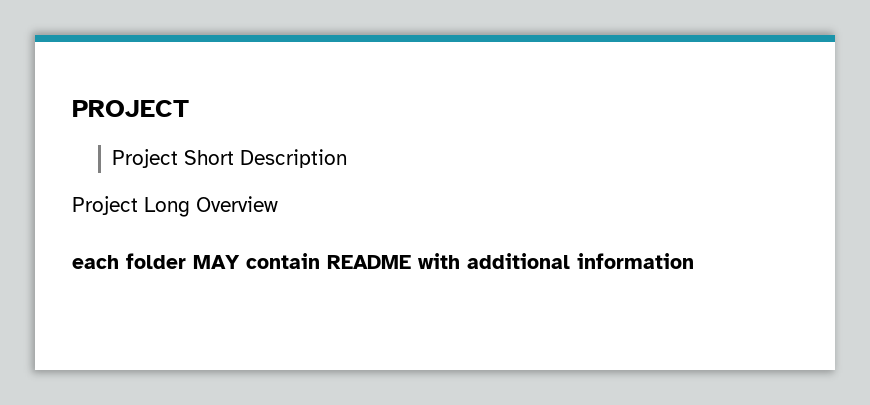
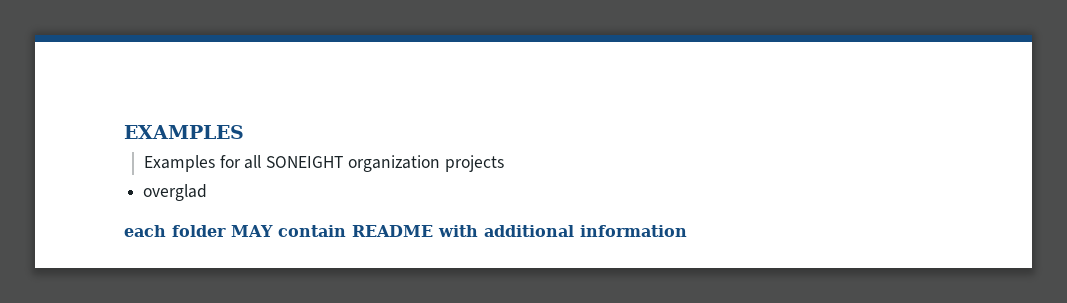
- PROJECT
- Project Short Description
- Project Long Overview
+ EXAMPLES
+ Examples for all SONEIGHT organization projects
+ overglad

